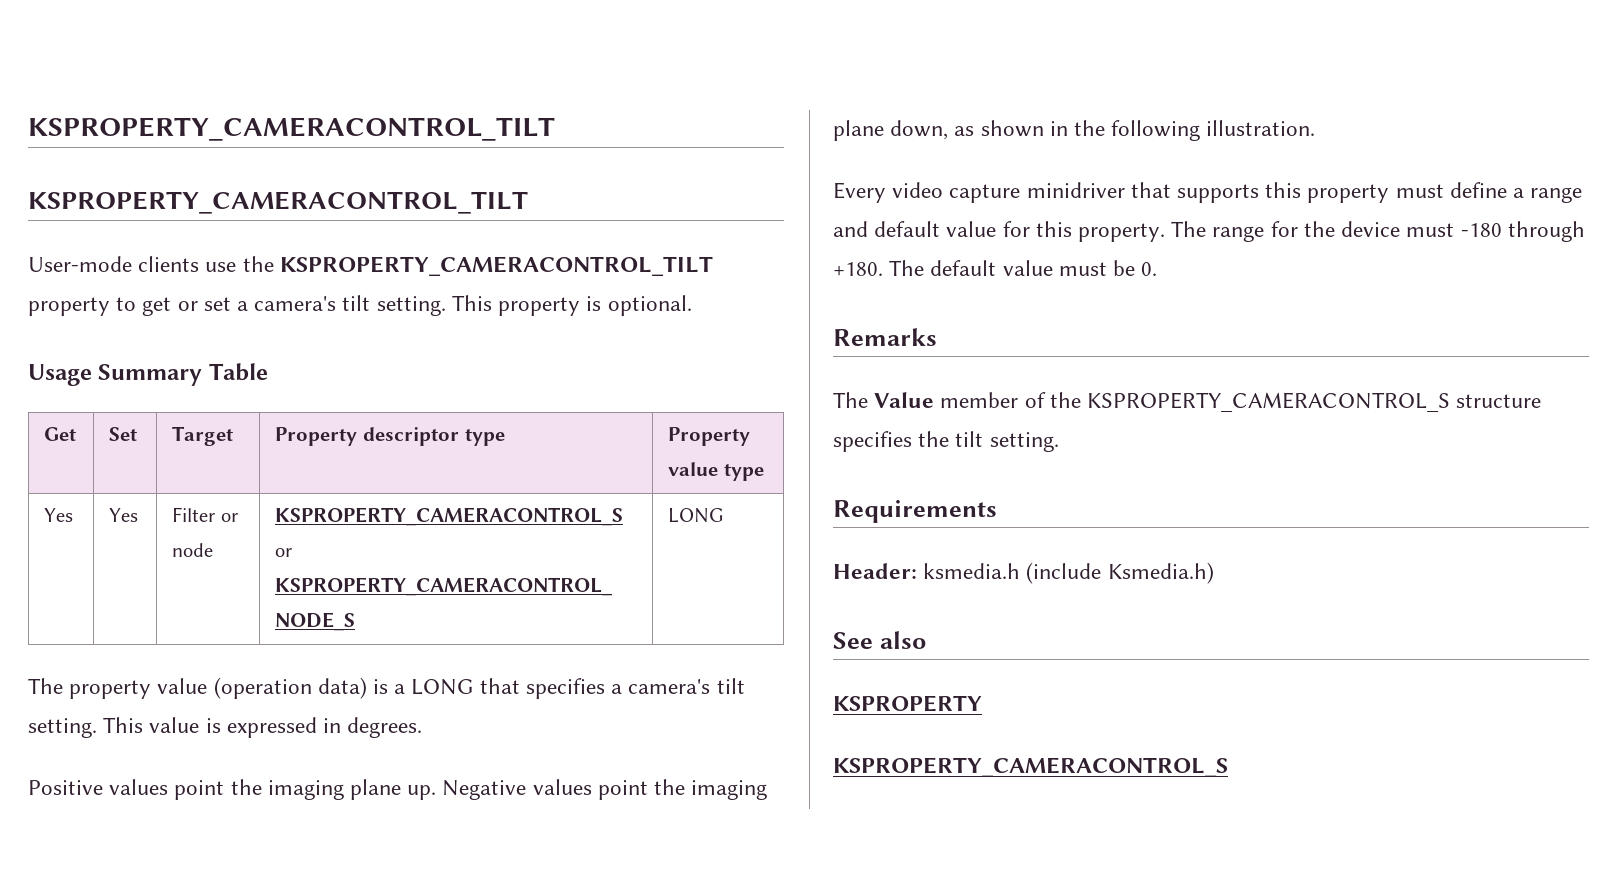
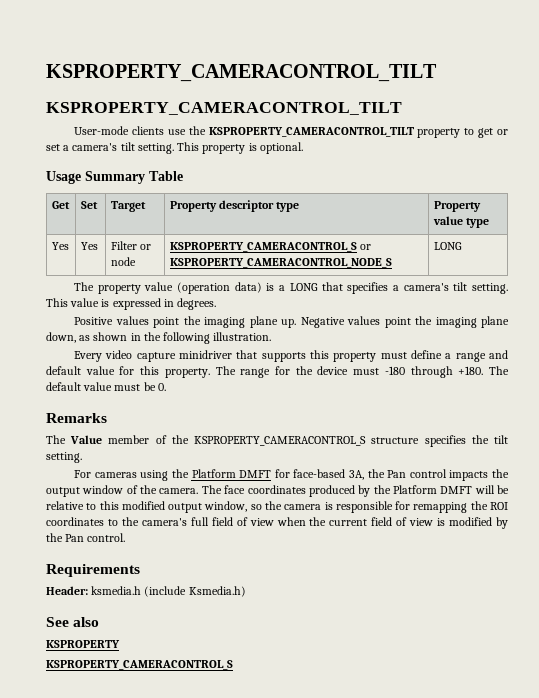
+ For cameras using the Platform DMFT for face-based 3A, the Pan control impacts the output window of the camera. The face coordinates produced by the Platform DMFT will be relative to this modified output window, so the camera is responsible for remapping the ROI coordinates to the camera's full field of view when the current field of view is modified by the Pan control.

